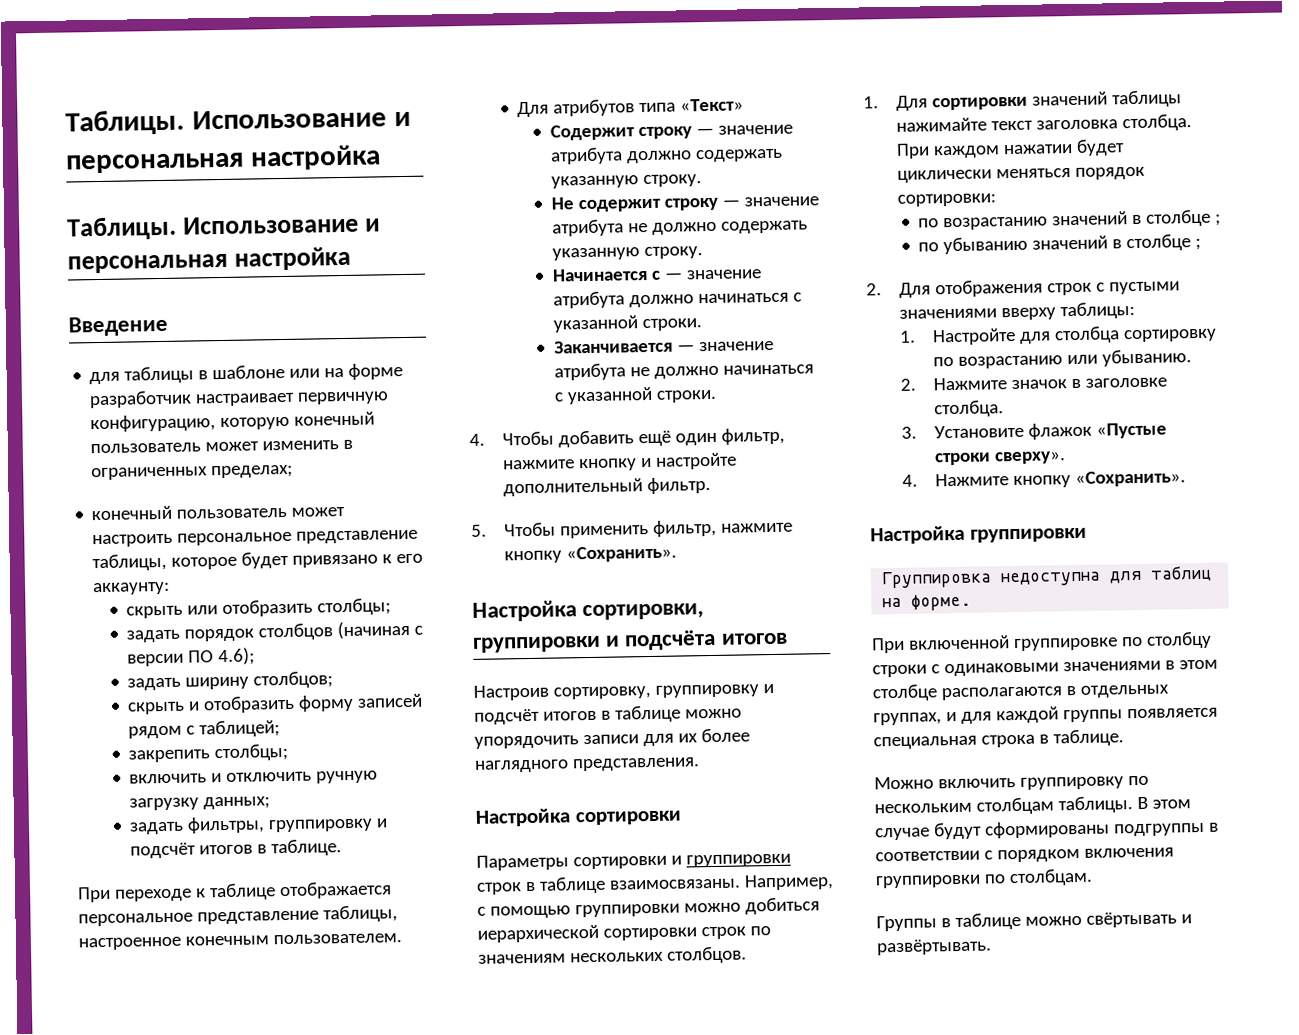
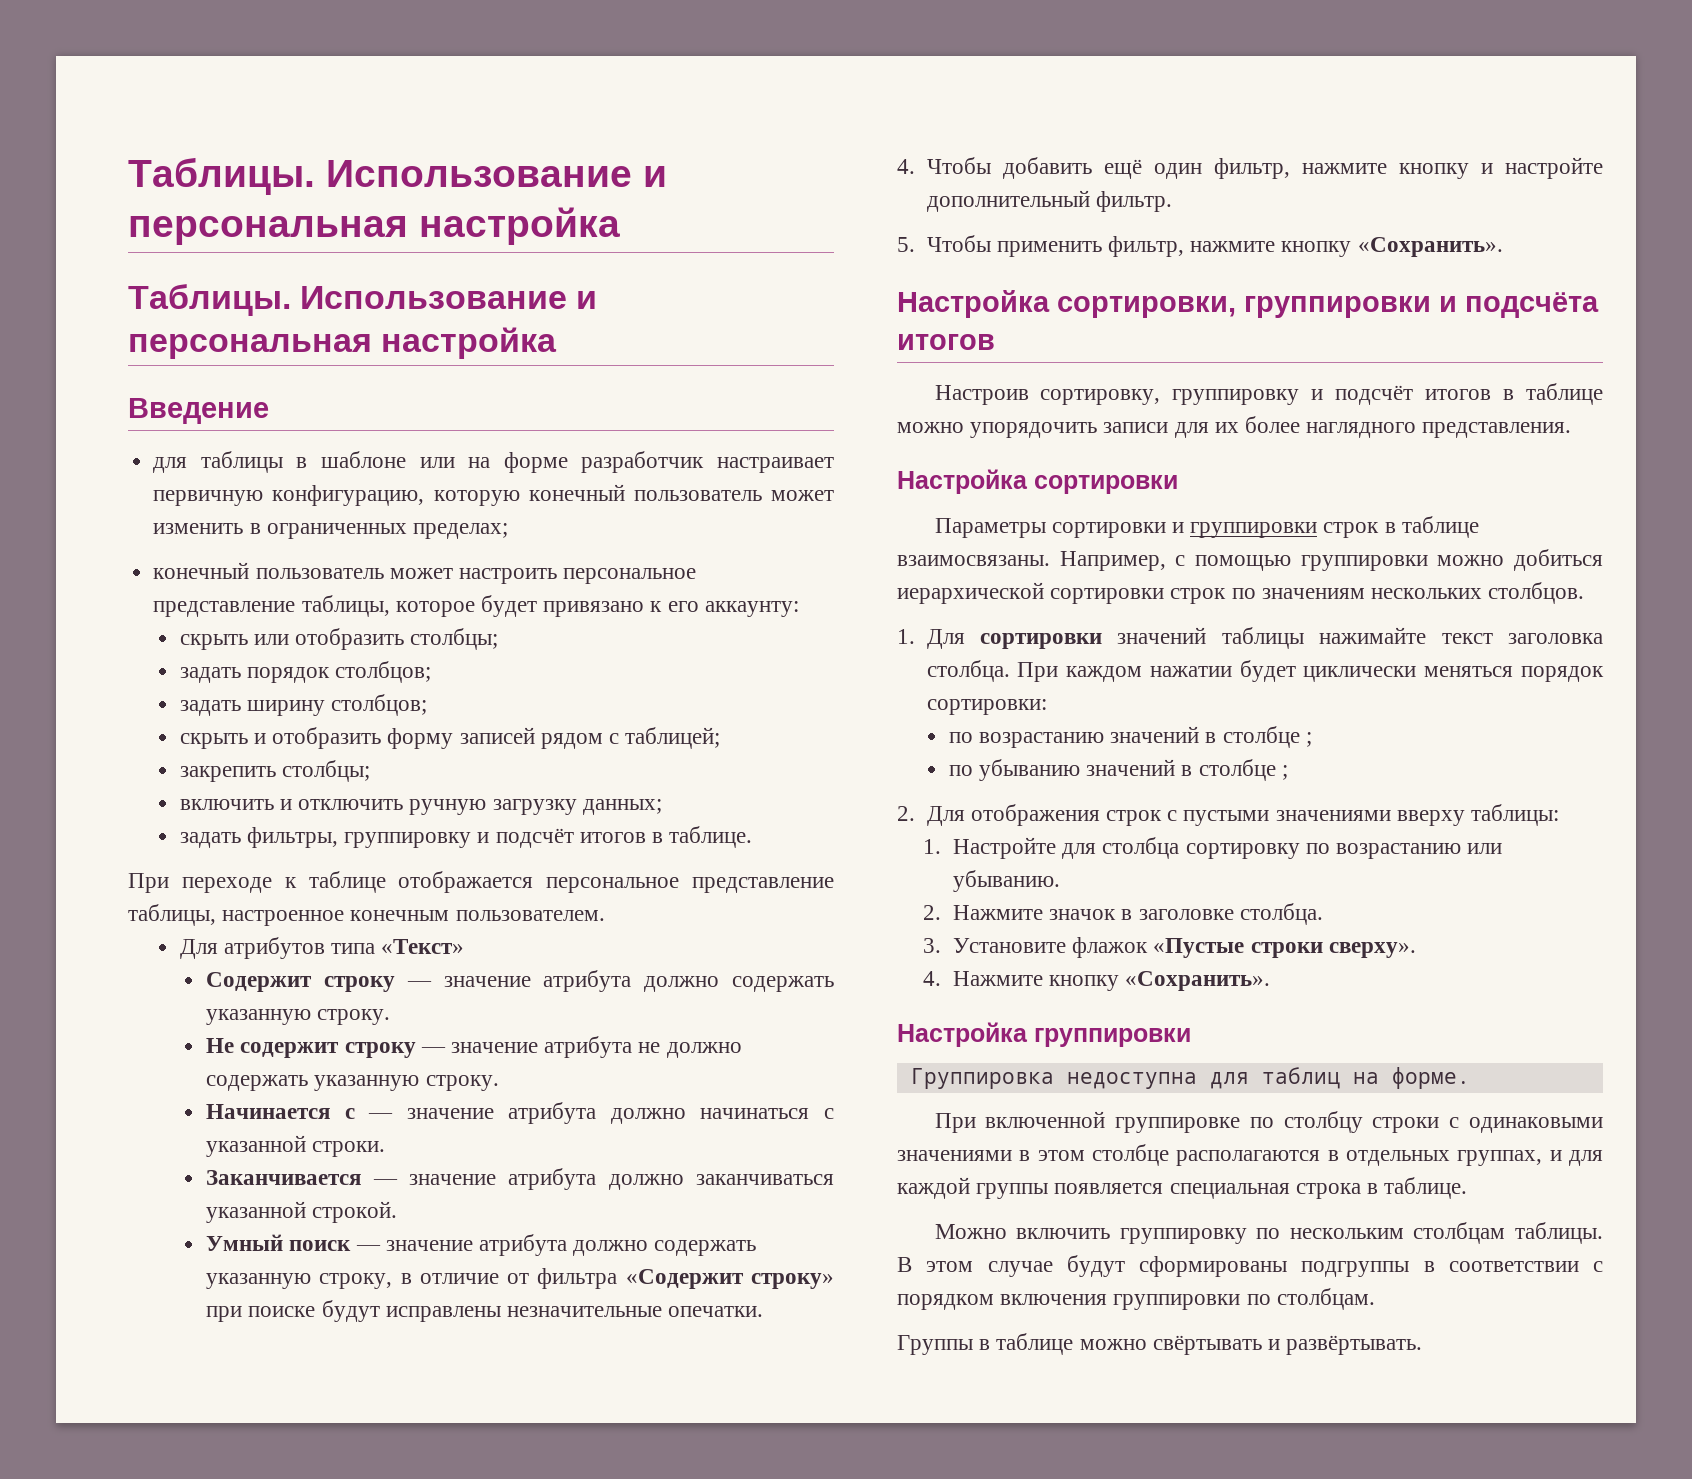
- задать порядок столбцов (начиная с версии ПО 4.6);
+ задать порядок столбцов;
- Заканчивается — значение атрибута не должно начинаться с указанной строки.
+ Заканчивается — значение атрибута должно заканчиваться указанной строкой.
+ Умный поиск — значение атрибута должно содержать указанную строку, в отличие от фильтра «Содержит строку» при поиске будут исправлены незначительные опечатки.

